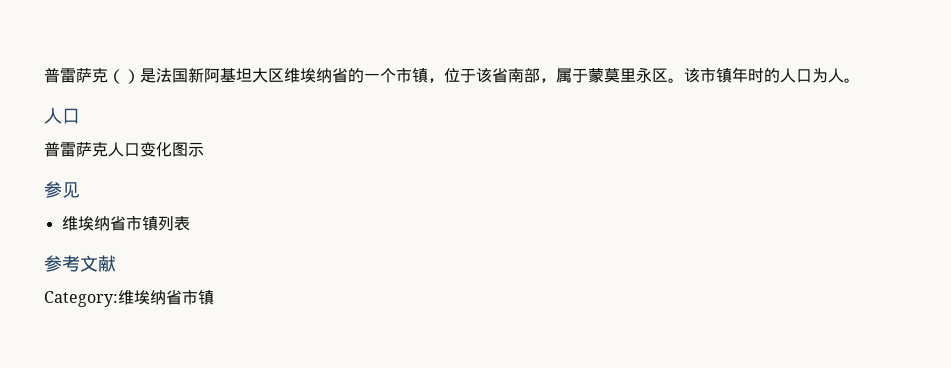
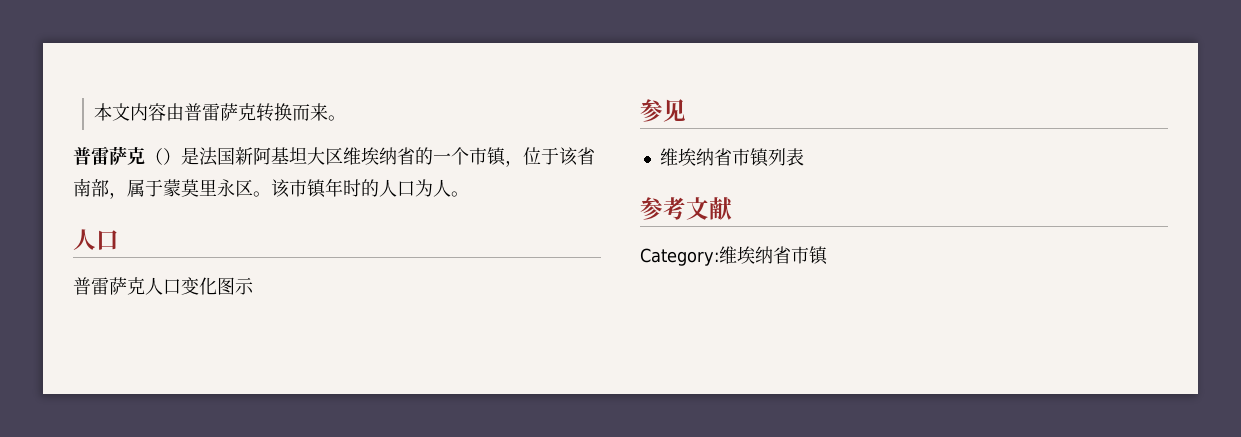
+ 本文内容由普雷萨克转换而来。

